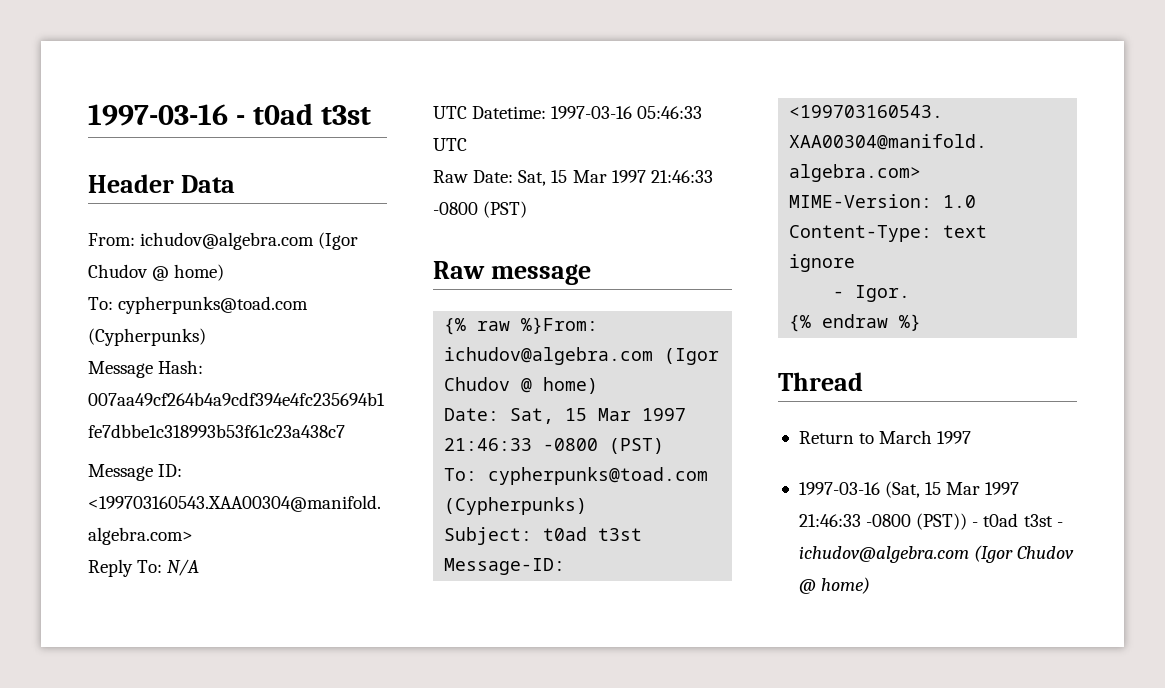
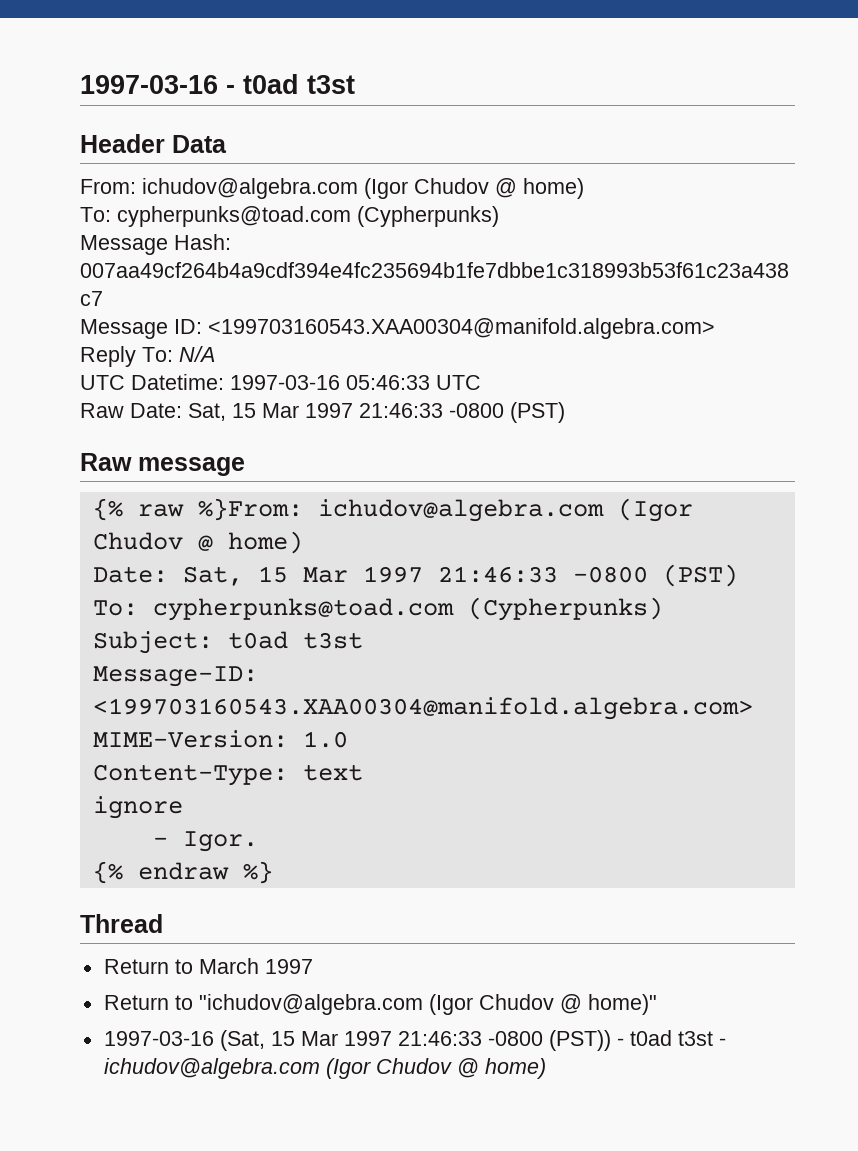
+ Return to "ichudov@algebra.com (Igor Chudov @ home)"

